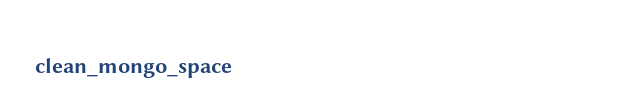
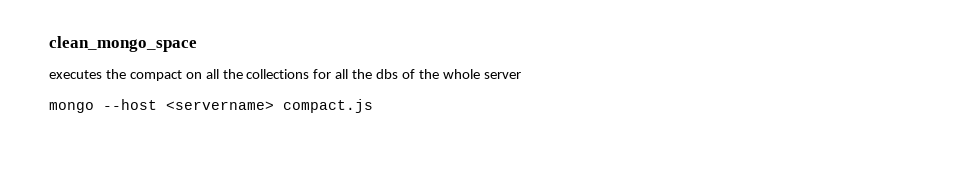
+ executes the compact on all the collections for all the dbs of the whole server
+ mongo --host <servername> compact.js

